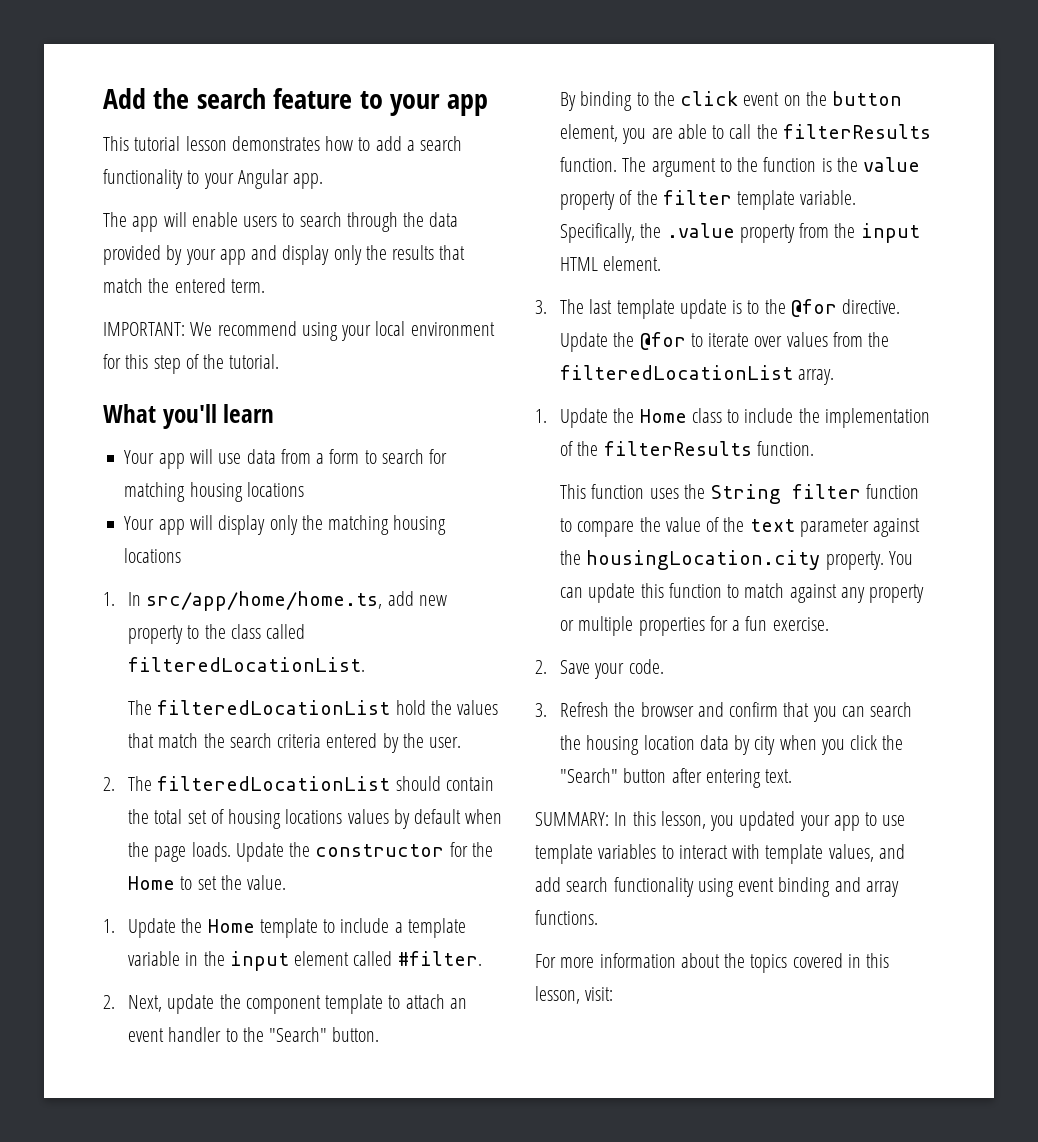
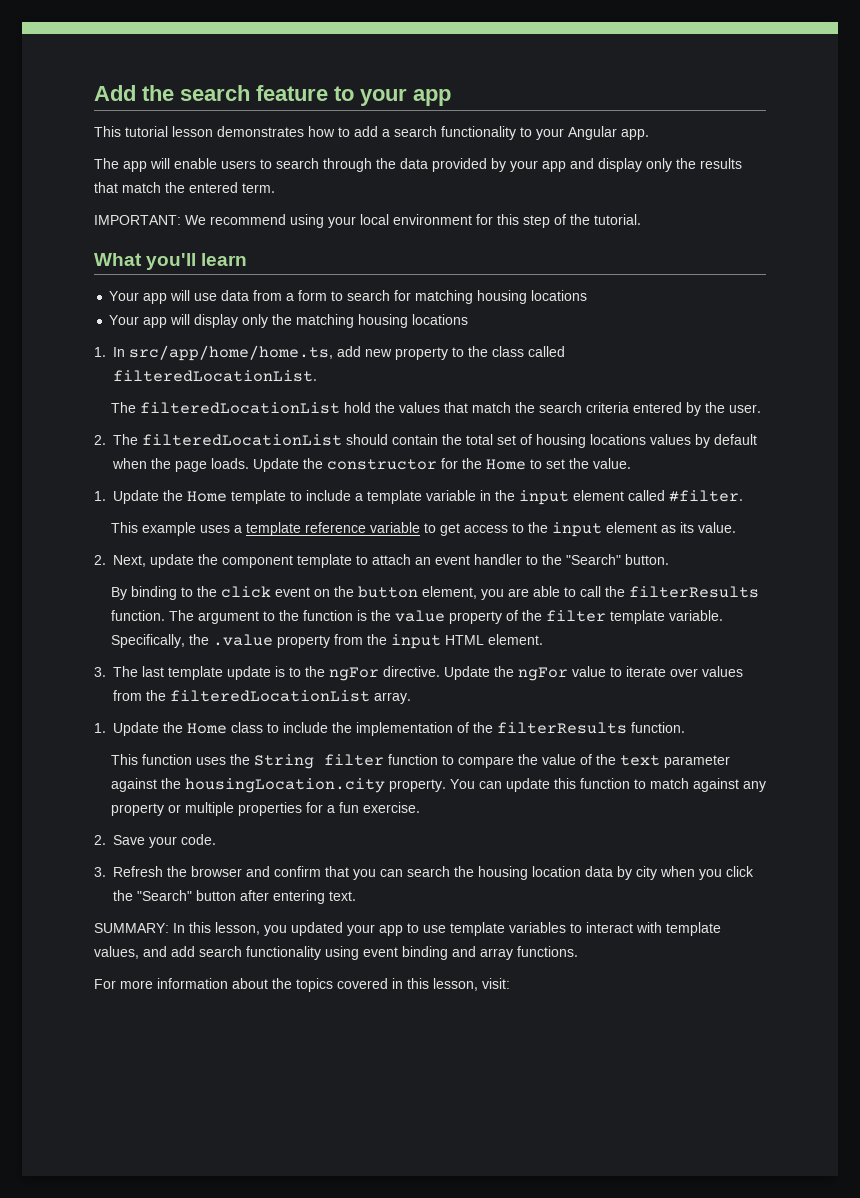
+ This example uses a template reference variable to get access to the input element as its value.
- 3. The last template update is to the @for directive.
+ 3. The last template update is to the ngFor directive.
- Update the @for to iterate over values from the filteredLocationList array.
+ Update the ngFor value to iterate over values from the filteredLocationList array.

